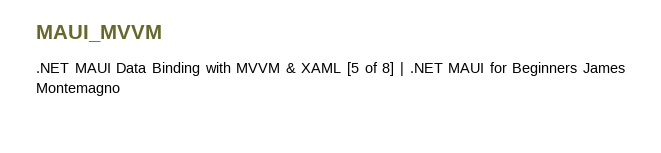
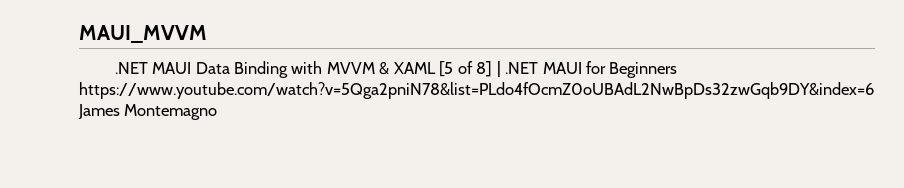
- .NET MAUI Data Binding with MVVM & XAML [5 of 8] | .NET MAUI for Beginners James Montemagno
+ .NET MAUI Data Binding with MVVM & XAML [5 of 8] | .NET MAUI for Beginners https://www.youtube.com/watch?v=5Qga2pniN78&list=PLdo4fOcmZ0oUBAdL2NwBpDs32zwGqb9DY&index=6 James Montemagno

